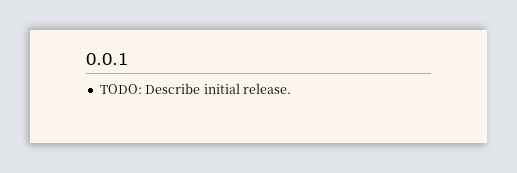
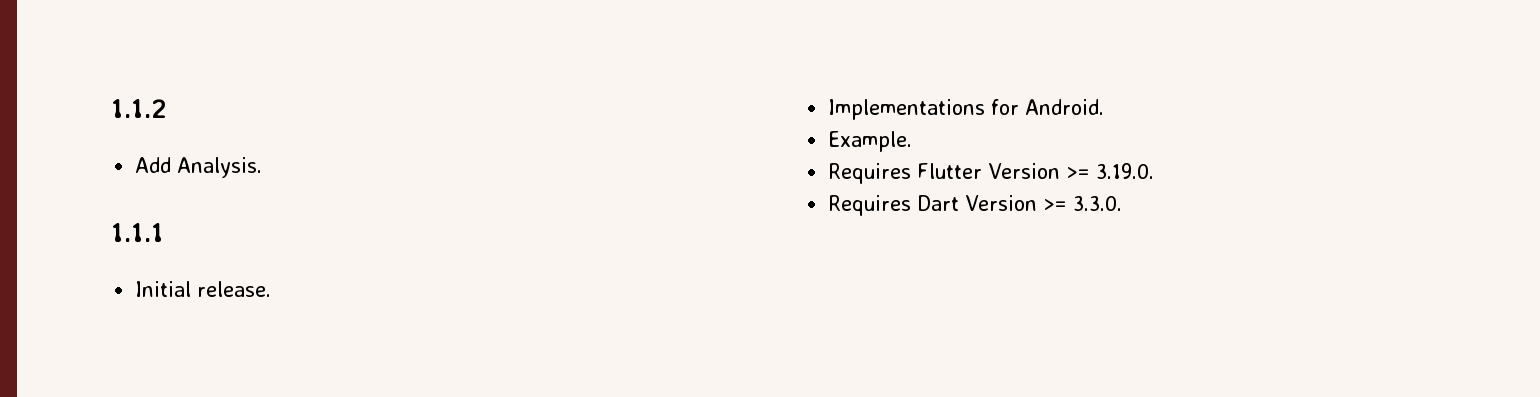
- 0.0.1
- TODO: Describe initial release.
+ 1.1.2
+ Add Analysis.
+ 1.1.1
+ Initial release.
+ Implementations for Android.
+ Example.
+ Requires Flutter Version >= 3.19.0.
+ Requires Dart Version >= 3.3.0.

